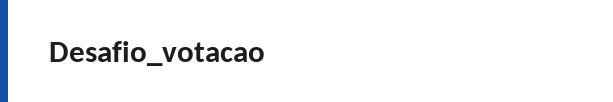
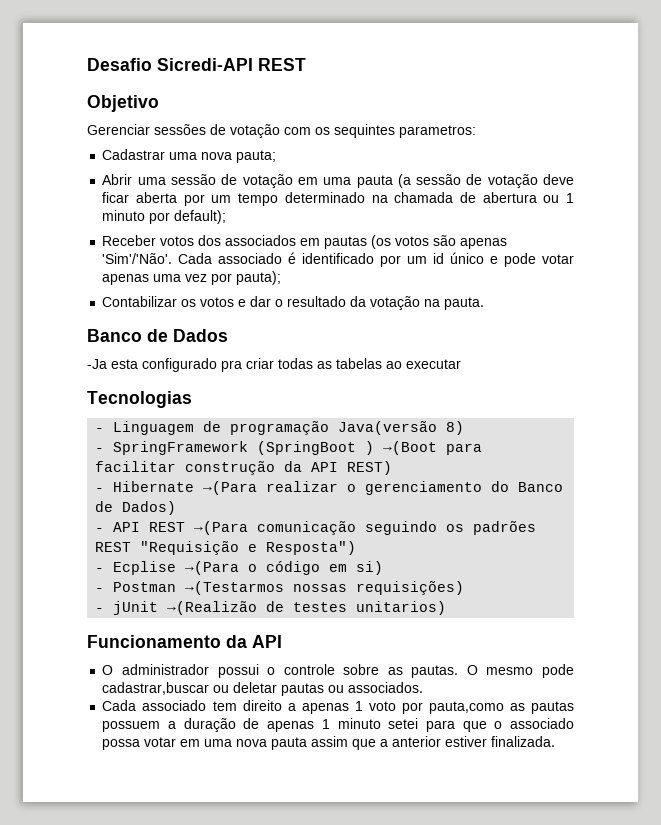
- Desafio_votacao
+ Desafio Sicredi-API REST
+ Objetivo
+ Gerenciar sessões de votação com os sequintes parametros:
+ Cadastrar uma nova pauta;
+ Abrir uma sessão de votação em uma pauta (a sessão de votação deve ficar aberta por um tempo determinado na chamada de abertura ou 1 minuto por default);
+ Receber votos dos associados em pautas (os votos são apenas 'Sim'/'Não'. Cada associado é identificado por um id único e pode votar apenas uma vez por pauta);
+ Contabilizar os votos e dar o resultado da votação na pauta.
+ Banco de Dados
+ -Ja esta configurado pra criar todas as tabelas ao executar
+ Tecnologias
+ - Linguagem de programação Java(versão 8)
+ - SpringFramework (SpringBoot ) →(Boot para facilitar construção da API REST)
+ - Hibernate →(Para realizar o gerenciamento do Banco de Dados)
+ - API REST →(Para comunicação seguindo os padrões REST "Requisição e Resposta")
+ - Ecplise →(Para o código em si)
+ - Postman →(Testarmos nossas requisições)
+ - jUnit →(Realizão de testes unitarios)
+ Funcionamento da API
+ O administrador possui o controle sobre as pautas. O mesmo pode cadastrar,buscar ou deletar pautas ou associados.
+ Cada associado tem direito a apenas 1 voto por pauta,como as pautas possuem a duração de apenas 1 minuto setei para que o associado possa votar em uma nova pauta assim que a anterior estiver finalizada.

